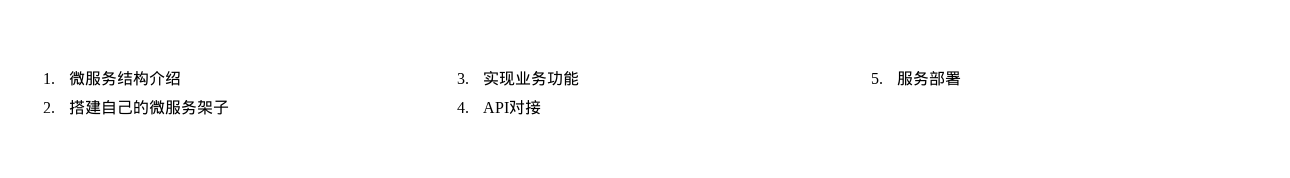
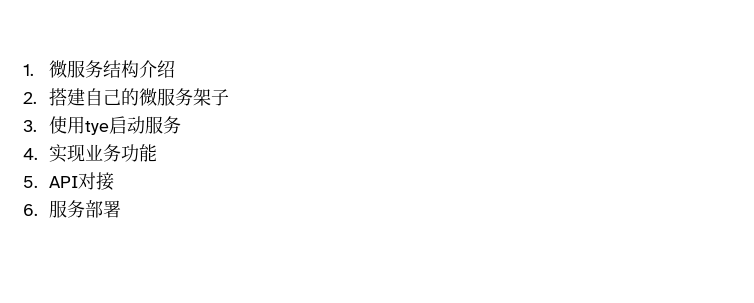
- 3.实现业务功能
+ 3.使用tye启动服务
+ 4.实现业务功能
- 4. API对接
+ 5. API对接
- 5.服务部署
+ 6.服务部署

